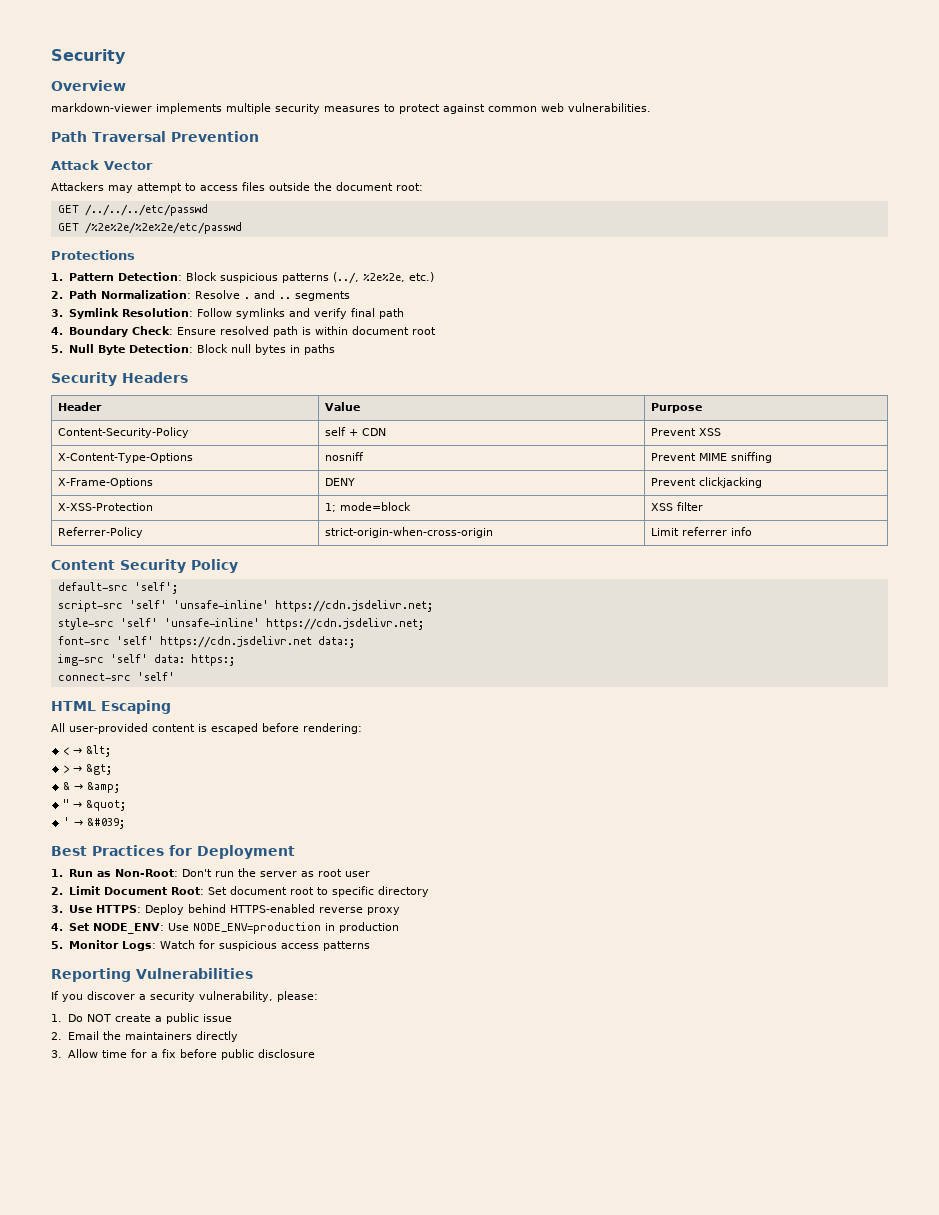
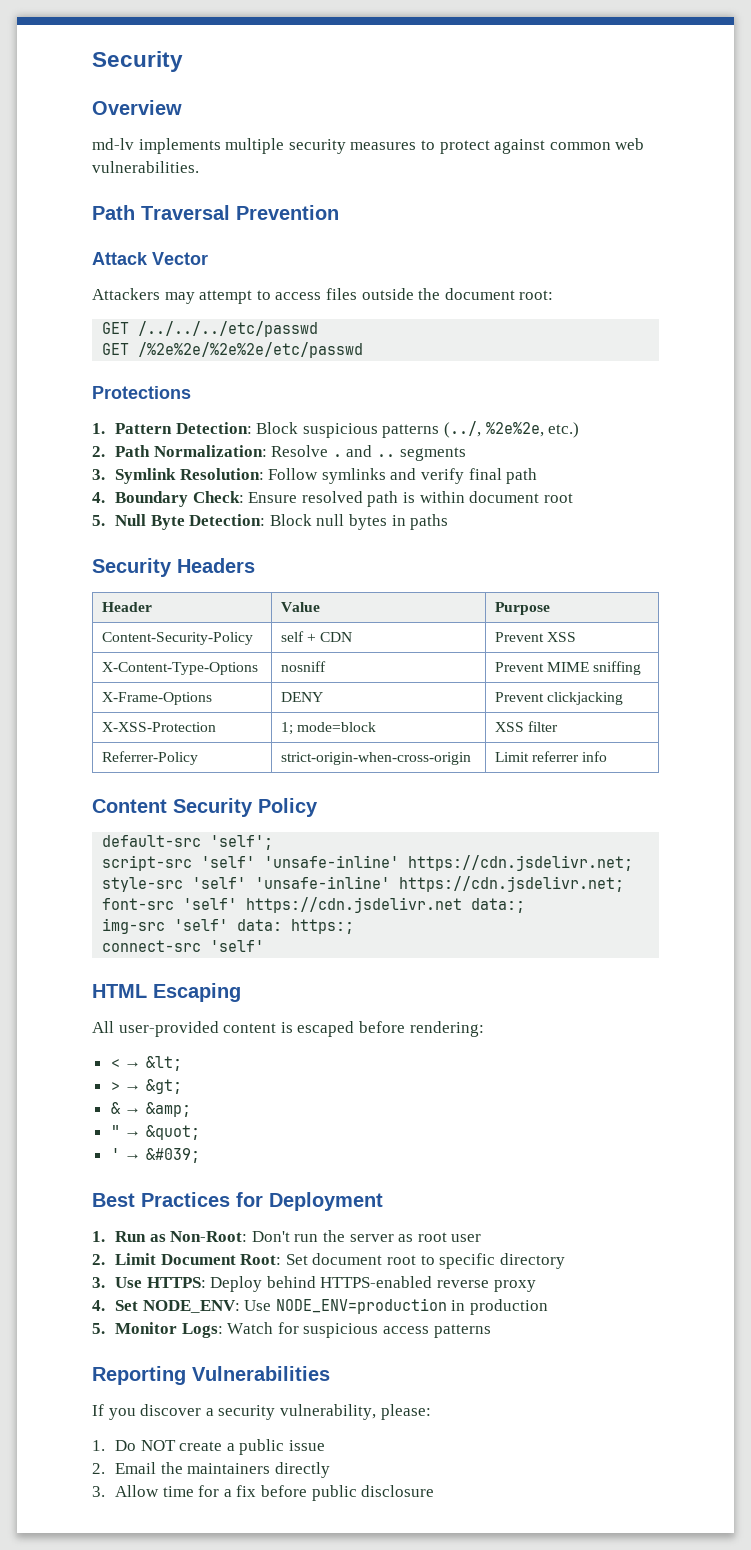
- markdown-viewer implements multiple security measures to protect against common web vulnerabilities.
+ md-lv implements multiple security measures to protect against common web vulnerabilities.

